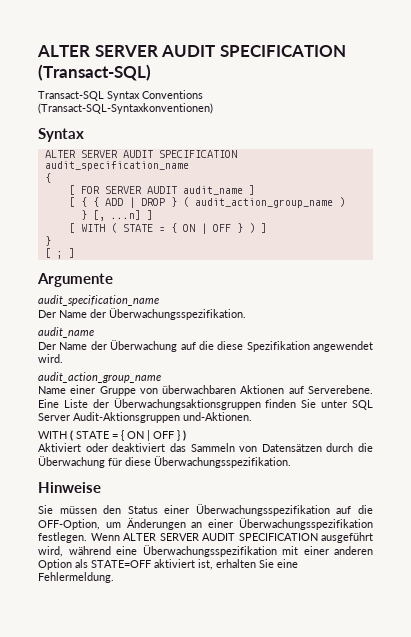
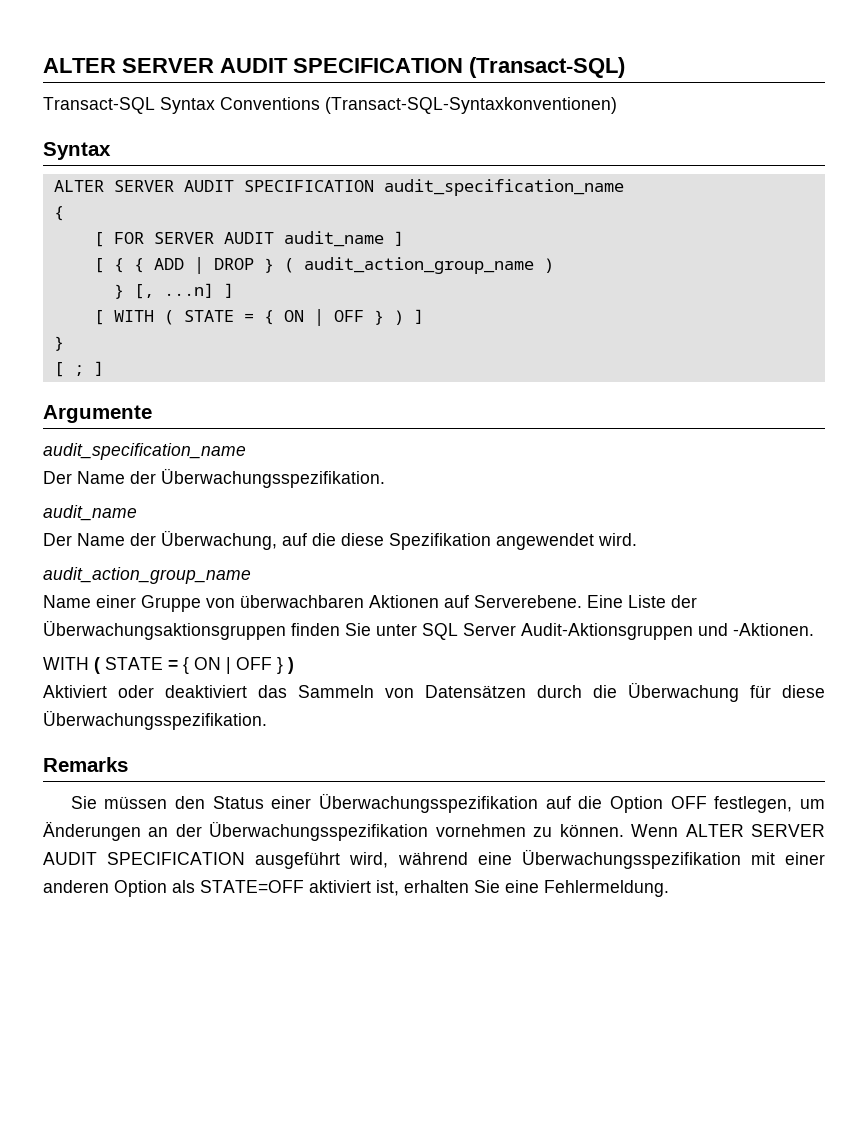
- Der Name der Überwachung auf die diese Spezifikation angewendet wird.
+ Der Name der Überwachung, auf die diese Spezifikation angewendet wird.
- Eine Liste der Überwachungsaktionsgruppen finden Sie unter SQL Server Audit-Aktionsgruppen und-Aktionen.
+ Eine Liste der Überwachungsaktionsgruppen finden Sie unter SQL Server Audit-Aktionsgruppen und -Aktionen.
- Hinweise
+ Remarks
- Sie müssen den Status einer Überwachungsspezifikation auf die OFF-Option, um Änderungen an einer Überwachungsspezifikation festlegen.
+ Sie müssen den Status einer Überwachungsspezifikation auf die Option OFF festlegen, um Änderungen an der Überwachungsspezifikation vornehmen zu können.

